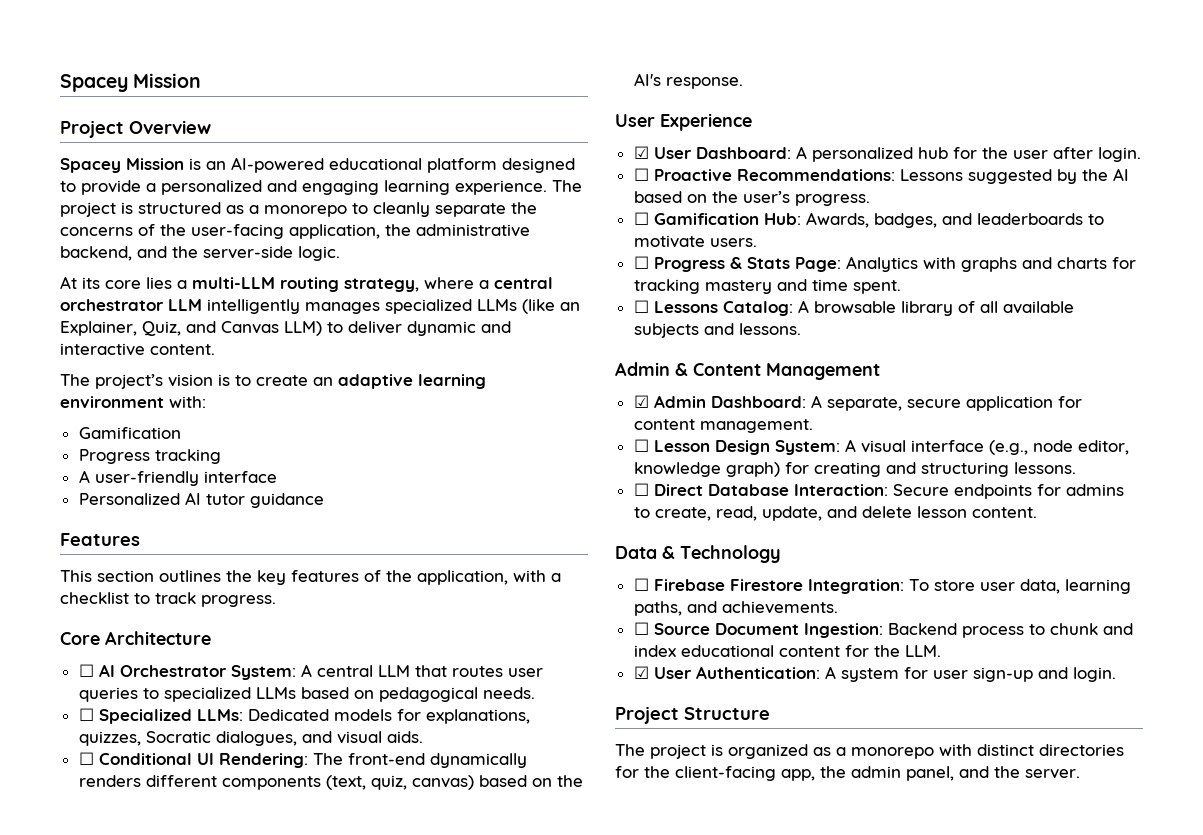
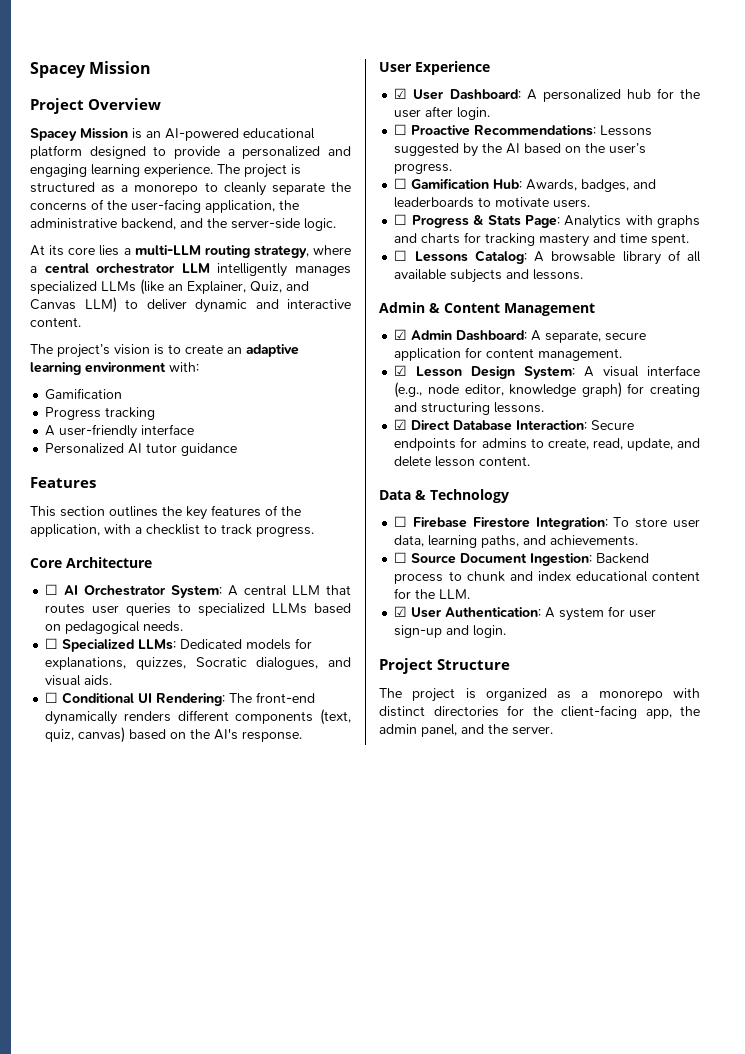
- ☐ Lesson Design System: A visual interface (e.g., node editor, knowledge graph) for creating and structuring lessons.
+ ☑ Lesson Design System: A visual interface (e.g., node editor, knowledge graph) for creating and structuring lessons.
- ☐ Direct Database Interaction: Secure endpoints for admins to create, read, update, and delete lesson content.
+ ☑ Direct Database Interaction: Secure endpoints for admins to create, read, update, and delete lesson content.

